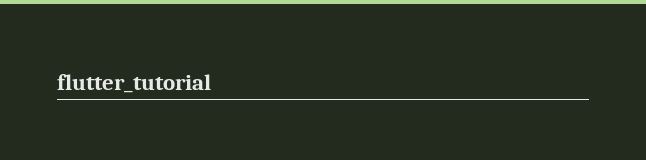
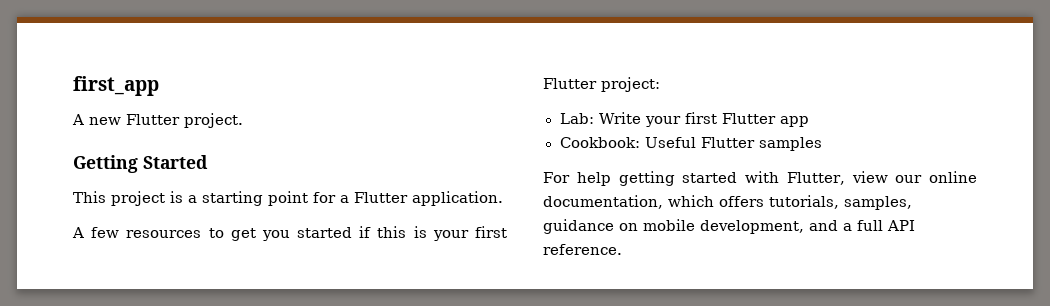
- flutter_tutorial
+ first_app
+ A new Flutter project.
+ Getting Started
+ This project is a starting point for a Flutter application.
+ A few resources to get you started if this is your first Flutter project:
+ Lab: Write your first Flutter app
+ Cookbook: Useful Flutter samples
+ For help getting started with Flutter, view our online documentation, which offers tutorials, samples, guidance on mobile development, and a full API reference.

